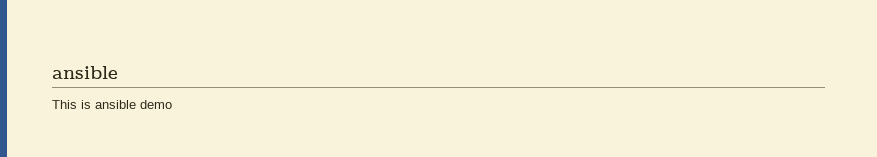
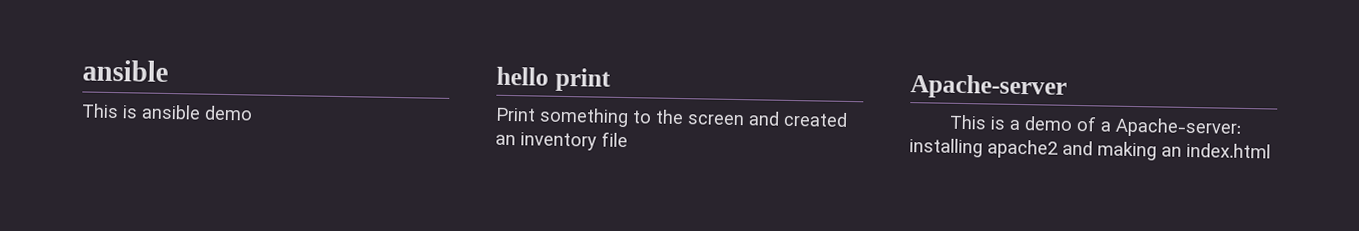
+ hello print
+ Print something to the screen and created an inventory file
+ Apache-server
+ This is a demo of a Apache-server: installing apache2 and making an index.html

